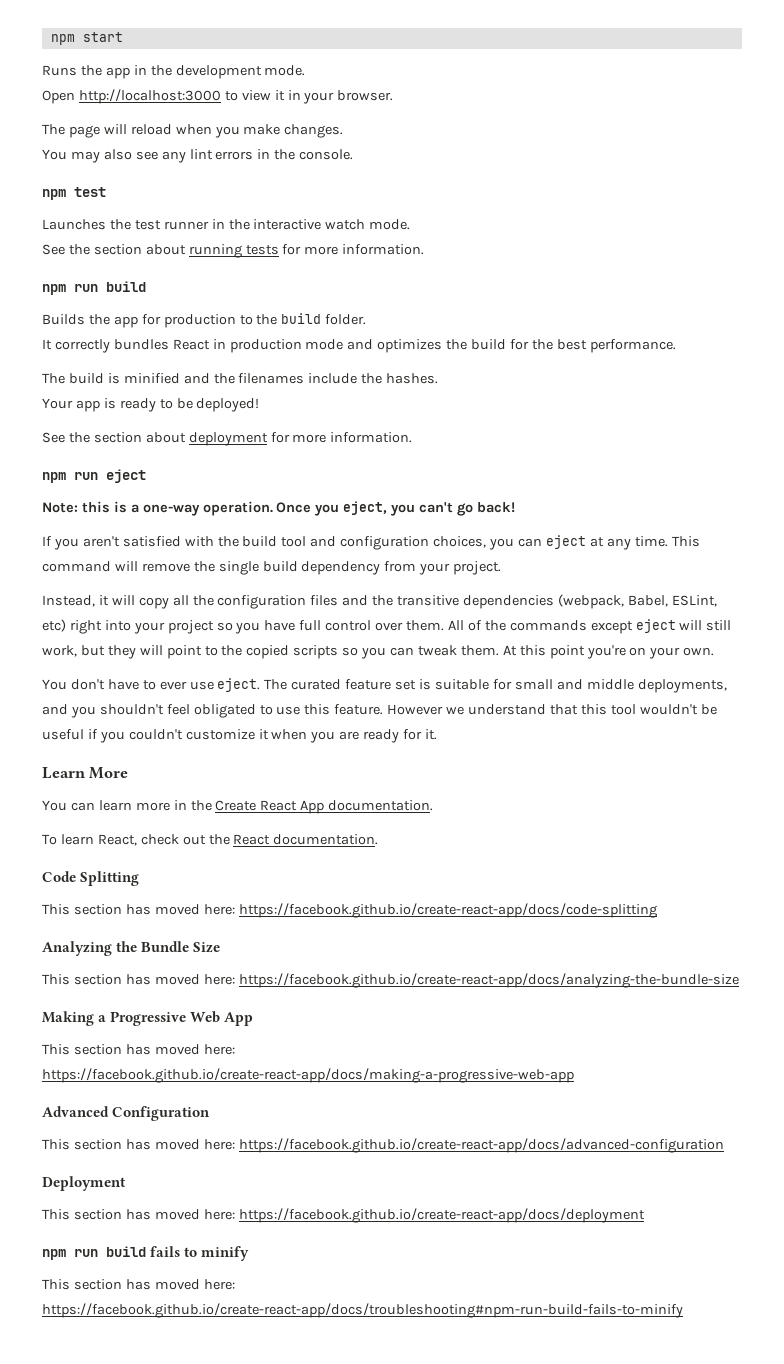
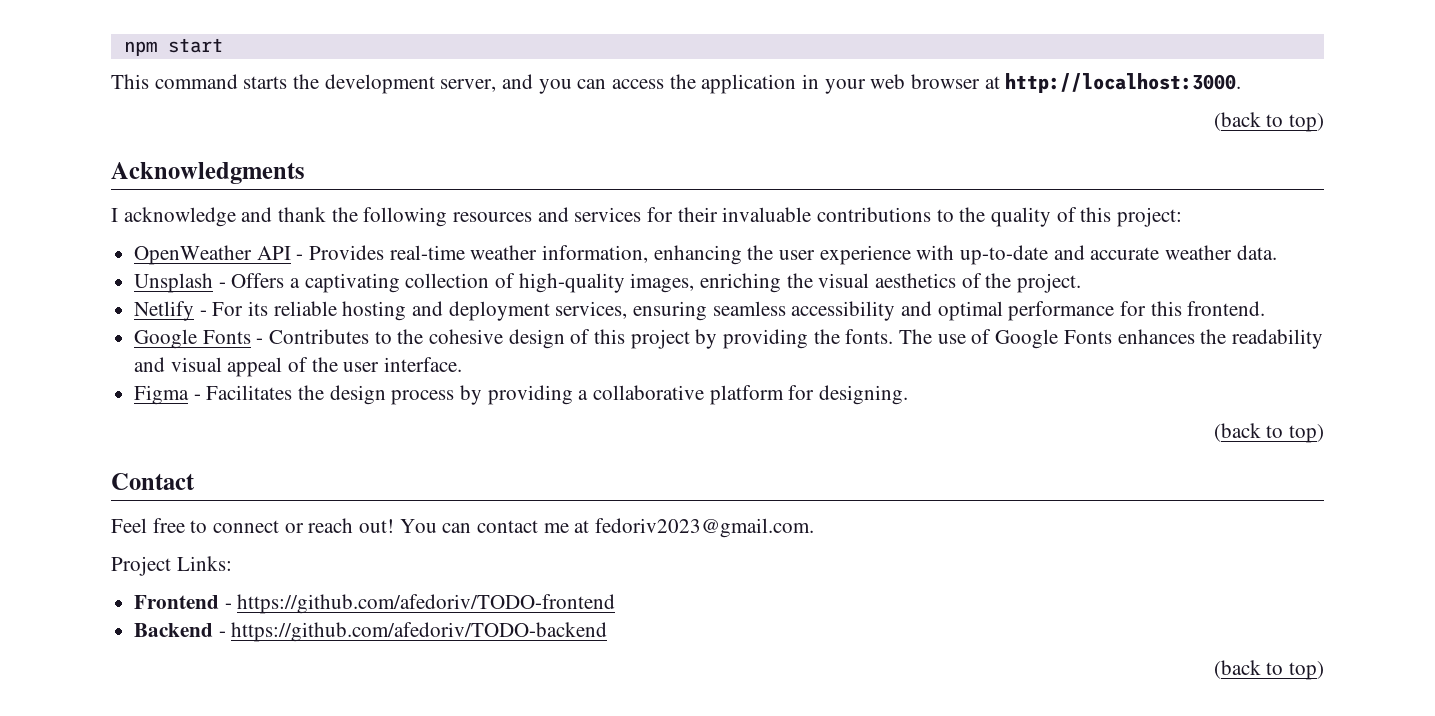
- Runs the app in the development mode.
- Open http://localhost:3000 to view it in your browser.
- The page will reload when you make changes.
- You may also see any lint errors in the console.
- npm test
- Launches the test runner in the interactive watch mode.
- See the section about running tests for more information.
- npm run build
- Builds the app for production to the build folder.
- It correctly bundles React in production mode and optimizes the build for the best performance.
- The build is minified and the filenames include the hashes.
- Your app is ready to be deployed!
- See the section about deployment for more information.
- npm run eject
- Note: this is a one-way operation. Once you eject, you can't go back!
- If you aren't satisfied with the build tool and configuration choices, you can eject at any time. This command will remove the single build dependency from your project.
- Instead, it will copy all the configuration files and the transitive dependencies (webpack, Babel, ESLint, etc) right into your project so you have full control over them. All of the commands except eject will still work, but they will point to the copied scripts so you can tweak them. At this point you're on your own.
- You don't have to ever use eject. The curated feature set is suitable for small and middle deployments, and you shouldn't feel obligated to use this feature. However we understand that this tool wouldn't be useful if you couldn't customize it when you are ready for it.
- Learn More
- You can learn more in the Create React App documentation.
- To learn React, check out the React documentation.
- Code Splitting
- This section has moved here: https://facebook.github.io/create-react-app/docs/code-splitting
- Analyzing the Bundle Size
- This section has moved here: https://facebook.github.io/create-react-app/docs/analyzing-the-bundle-size
- Making a Progressive Web App
- This section has moved here: https://facebook.github.io/create-react-app/docs/making-a-progressive-web-app
- Advanced Configuration
- This section has moved here: https://facebook.github.io/create-react-app/docs/advanced-configuration
- Deployment
- This section has moved here: https://facebook.github.io/create-react-app/docs/deployment
- npm run build fails to minify
- This section has moved here: https://facebook.github.io/create-react-app/docs/troubleshooting#npm-run-build-fails-to-minify
+ This command starts the development server, and you can access the application in your web browser at http://localhost:3000.
+ (back to top)
+ Acknowledgments
+ I acknowledge and thank the following resources and services for their invaluable contributions to the quality of this project:
+ OpenWeather API - Provides real-time weather information, enhancing the user experience with up-to-date and accurate weather data.
+ Unsplash - Offers a captivating collection of high-quality images, enriching the visual aesthetics of the project.
+ Netlify - For its reliable hosting and deployment services, ensuring seamless accessibility and optimal performance for this frontend.
+ Google Fonts - Contributes to the cohesive design of this project by providing the fonts. The use of Google Fonts enhances the readability and visual appeal of the user interface.
+ Figma - Facilitates the design process by providing a collaborative platform for designing.
+ (back to top)
+ Contact
+ Feel free to connect or reach out! You can contact me at fedoriv2023@gmail.com.
+ Project Links:
+ Frontend - https://github.com/afedoriv/TODO-frontend
+ Backend - https://github.com/afedoriv/TODO-backend
+ (back to top)

